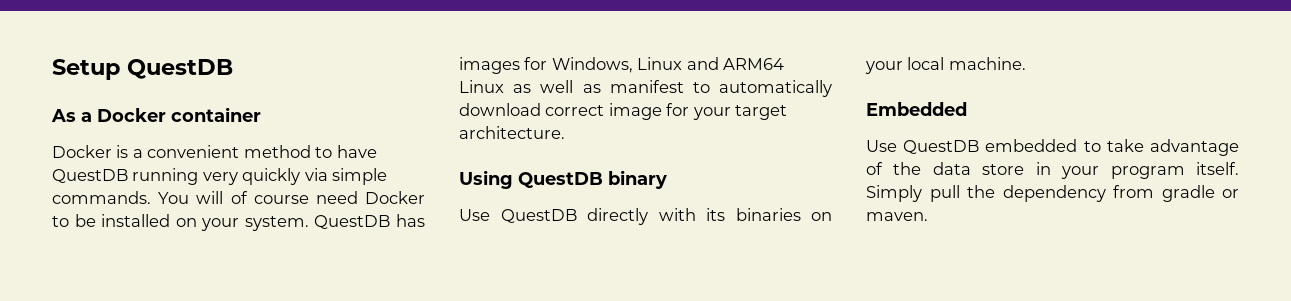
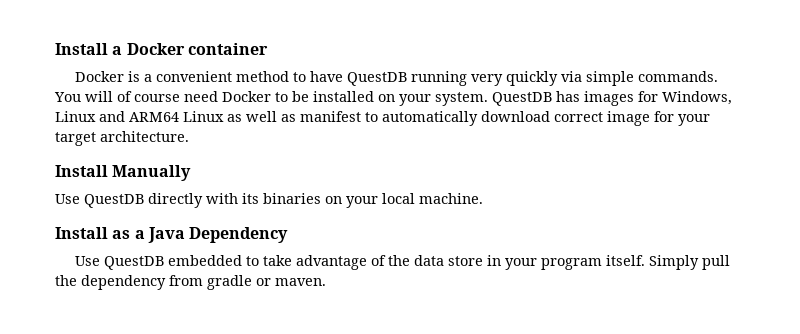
- Setup QuestDB
- As a Docker container
+ Install a Docker container
- Using QuestDB binary
+ Install Manually
- Embedded
+ Install as a Java Dependency

